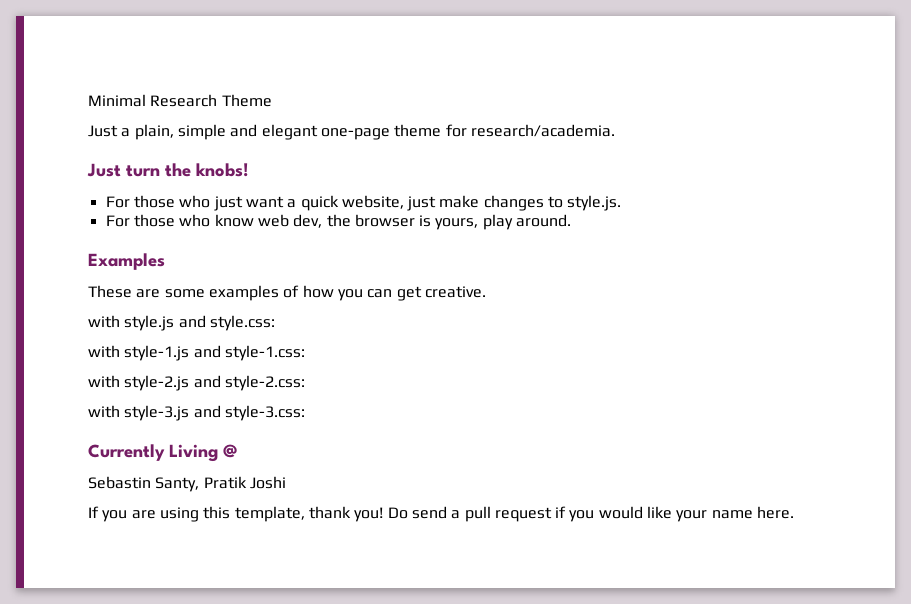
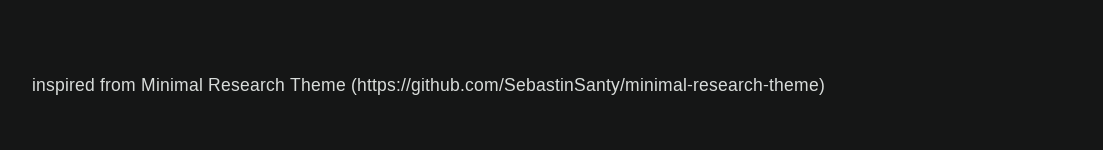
- Minimal Research Theme
- Just a plain, simple and elegant one-page theme for research/academia.
- Just turn the knobs!
- For those who just want a quick website, just make changes to style.js.
- For those who know web dev, the browser is yours, play around.
- Examples
- These are some examples of how you can get creative.
- with style.js and style.css:
- with style-1.js and style-1.css:
- with style-2.js and style-2.css:
- with style-3.js and style-3.css:
- Currently Living @
- Sebastin Santy, Pratik Joshi
- If you are using this template, thank you! Do send a pull request if you would like your name here.
+ inspired from Minimal Research Theme (https://github.com/SebastinSanty/minimal-research-theme)

